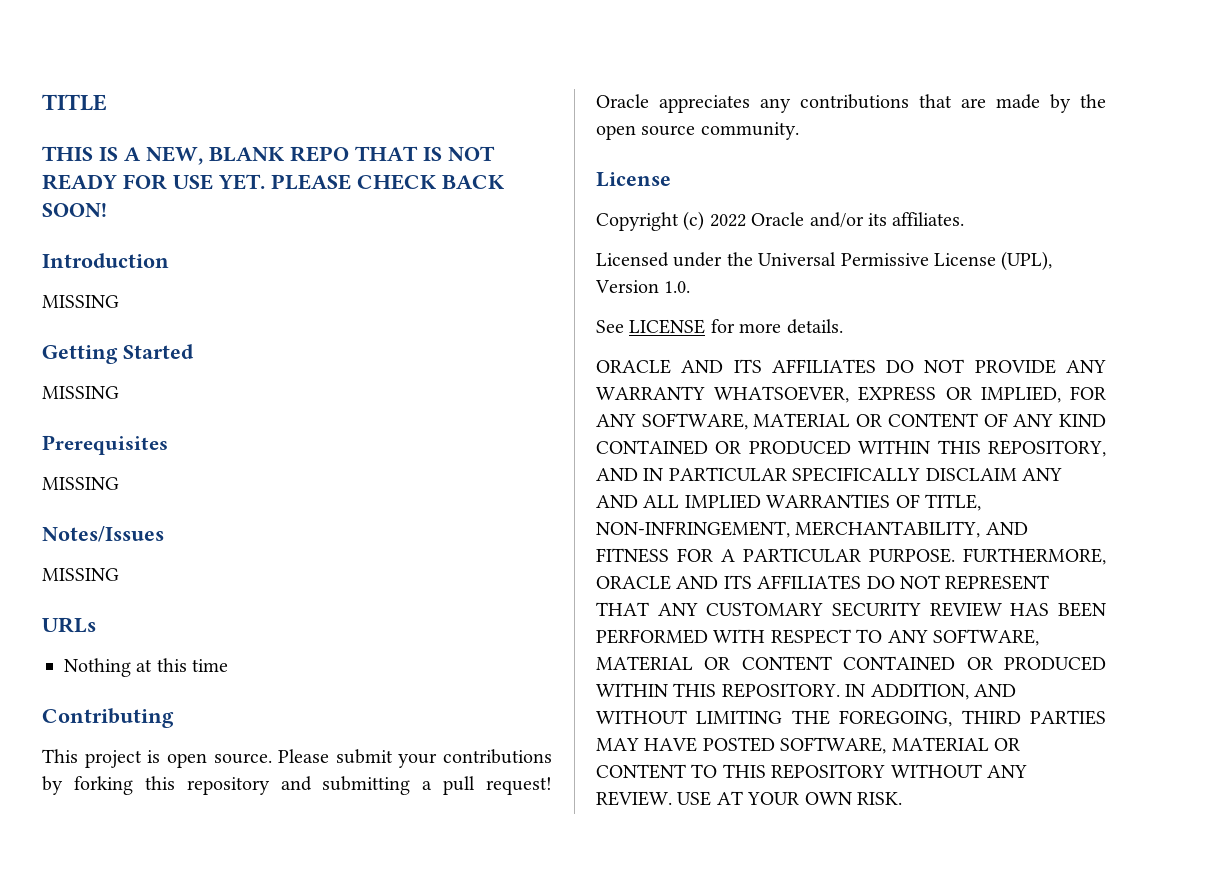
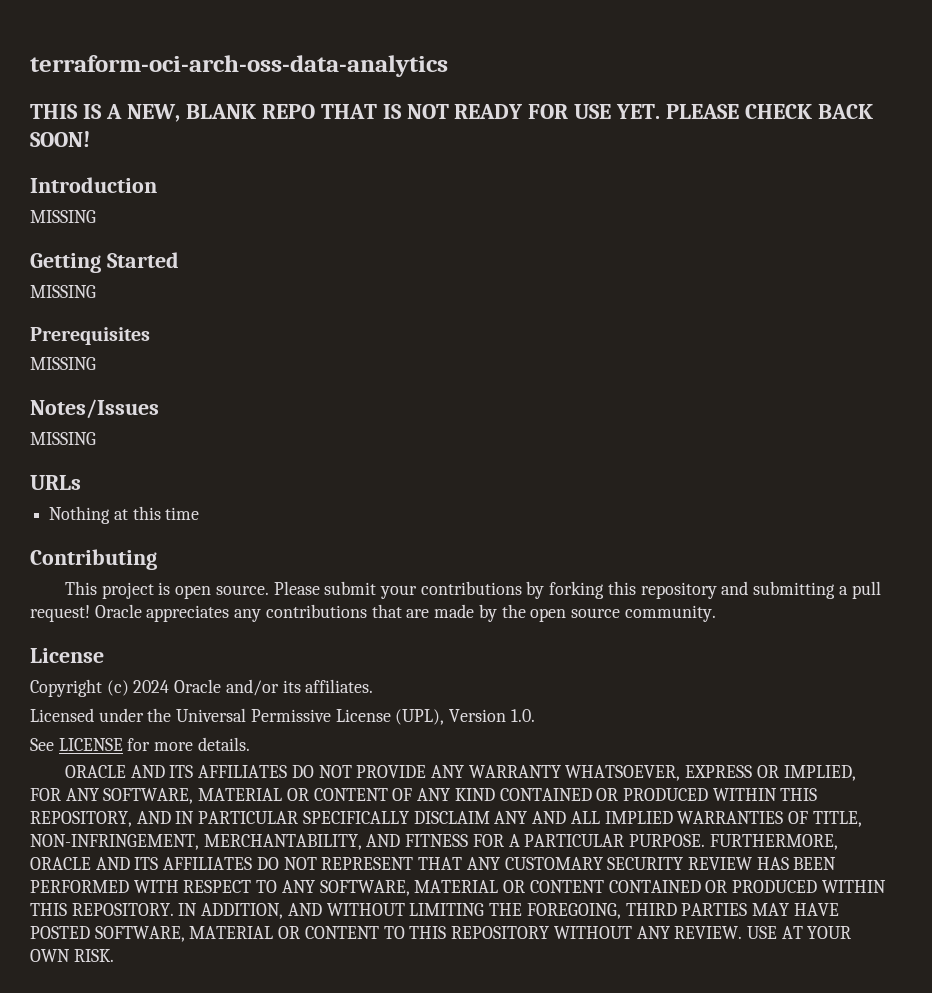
- TITLE
+ terraform-oci-arch-oss-data-analytics
- Copyright (c) 2022 Oracle and/or its affiliates.
+ Copyright (c) 2024 Oracle and/or its affiliates.

